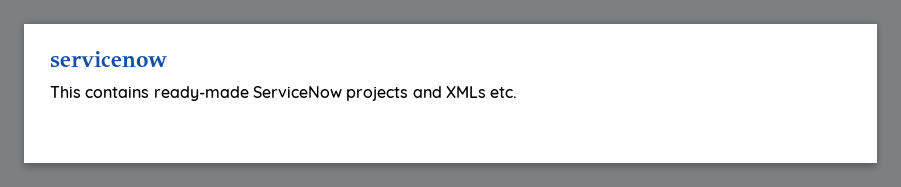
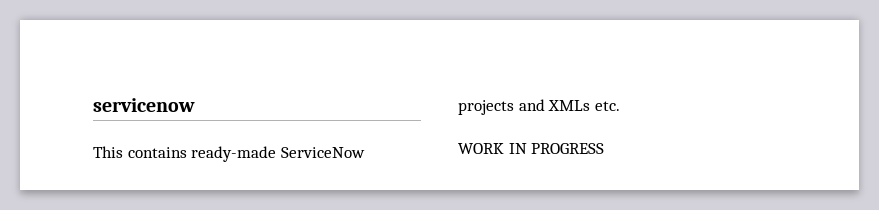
+ WORK IN PROGRESS

